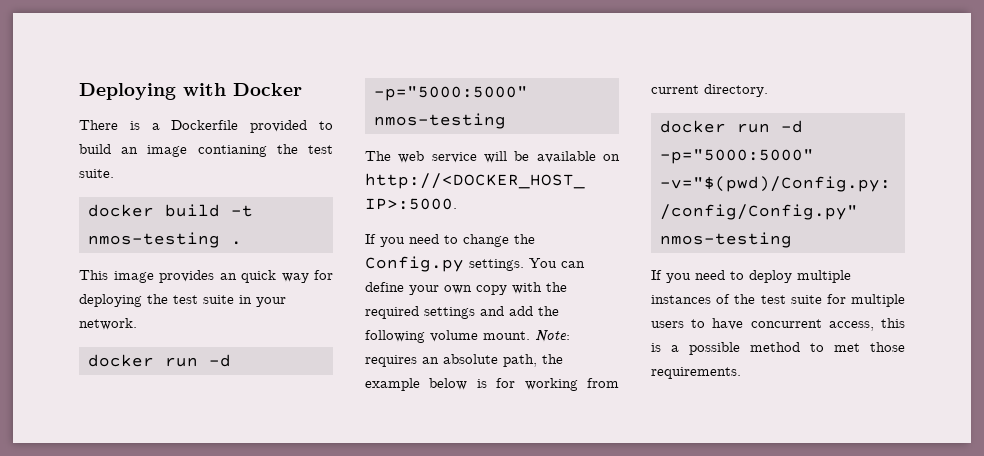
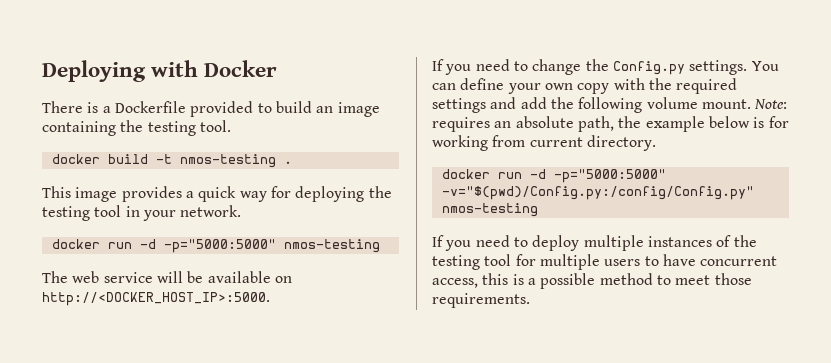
- There is a Dockerfile provided to build an image contianing the test suite.
+ There is a Dockerfile provided to build an image containing the testing tool.
- This image provides an quick way for deploying the test suite in your network.
+ This image provides a quick way for deploying the testing tool in your network.
- If you need to deploy multiple instances of the test suite for multiple users to have concurrent access, this is a possible method to met those requirements.
+ If you need to deploy multiple instances of the testing tool for multiple users to have concurrent access, this is a possible method to meet those requirements.

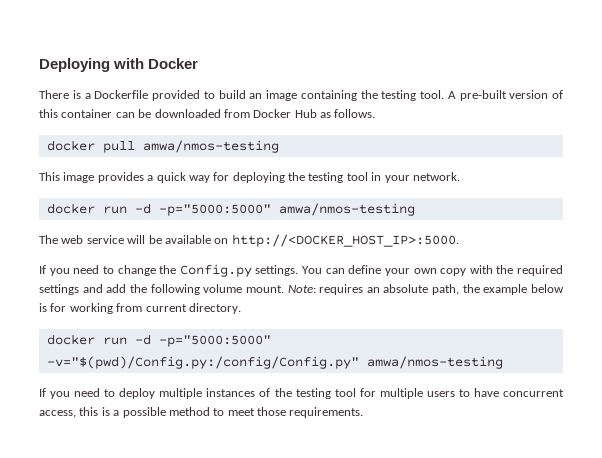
- There is a Dockerfile provided to build an image containing the testing tool.
- docker build -t nmos-testing .
+ There is a Dockerfile provided to build an image containing the testing tool. A pre-built version of this container can be downloaded from Docker Hub as follows.
+ docker pull amwa/nmos-testing
- docker run -d -p="5000:5000" nmos-testing
+ docker run -d -p="5000:5000" amwa/nmos-testing
- docker run -d -p="5000:5000" -v="$(pwd)/Config.py:/config/Config.py" nmos-testing
+ docker run -d -p="5000:5000" -v="$(pwd)/Config.py:/config/Config.py" amwa/nmos-testing

